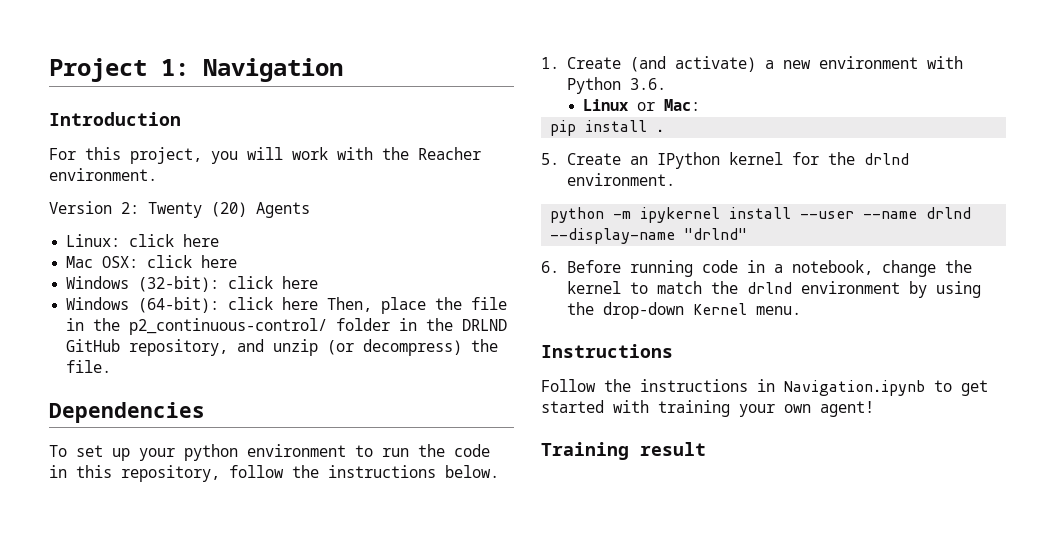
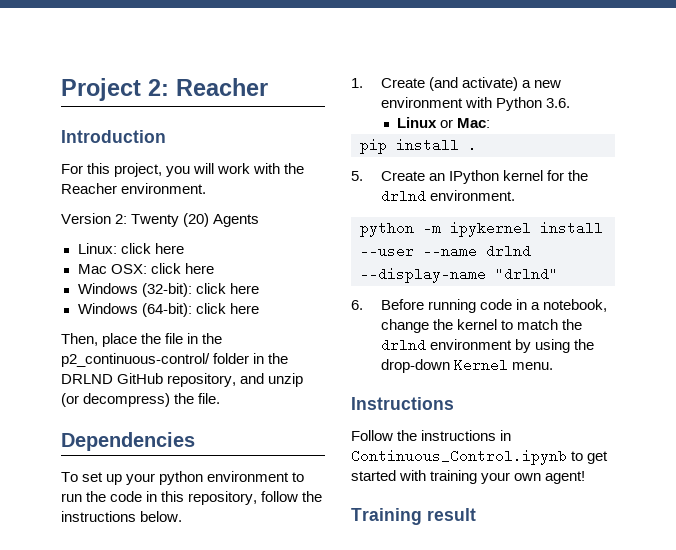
- Project 1: Navigation
+ Project 2: Reacher
- Windows (64-bit): click here Then, place the file in the p2_continuous-control/ folder in the DRLND GitHub repository, and unzip (or decompress) the file.
+ Windows (64-bit): click here
+ Then, place the file in the p2_continuous-control/ folder in the DRLND GitHub repository, and unzip (or decompress) the file.
- Follow the instructions in Navigation.ipynb to get started with training your own agent!
+ Follow the instructions in Continuous_Control.ipynb to get started with training your own agent!

